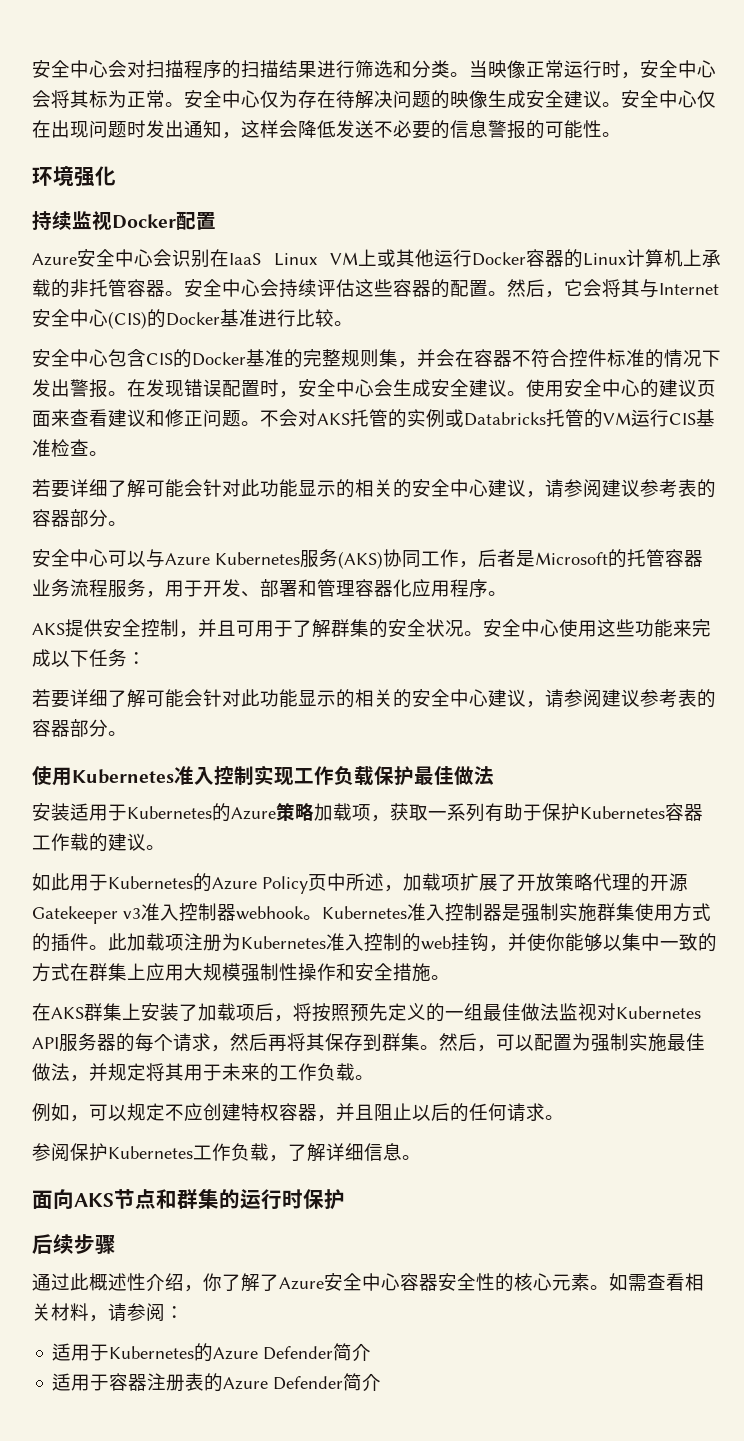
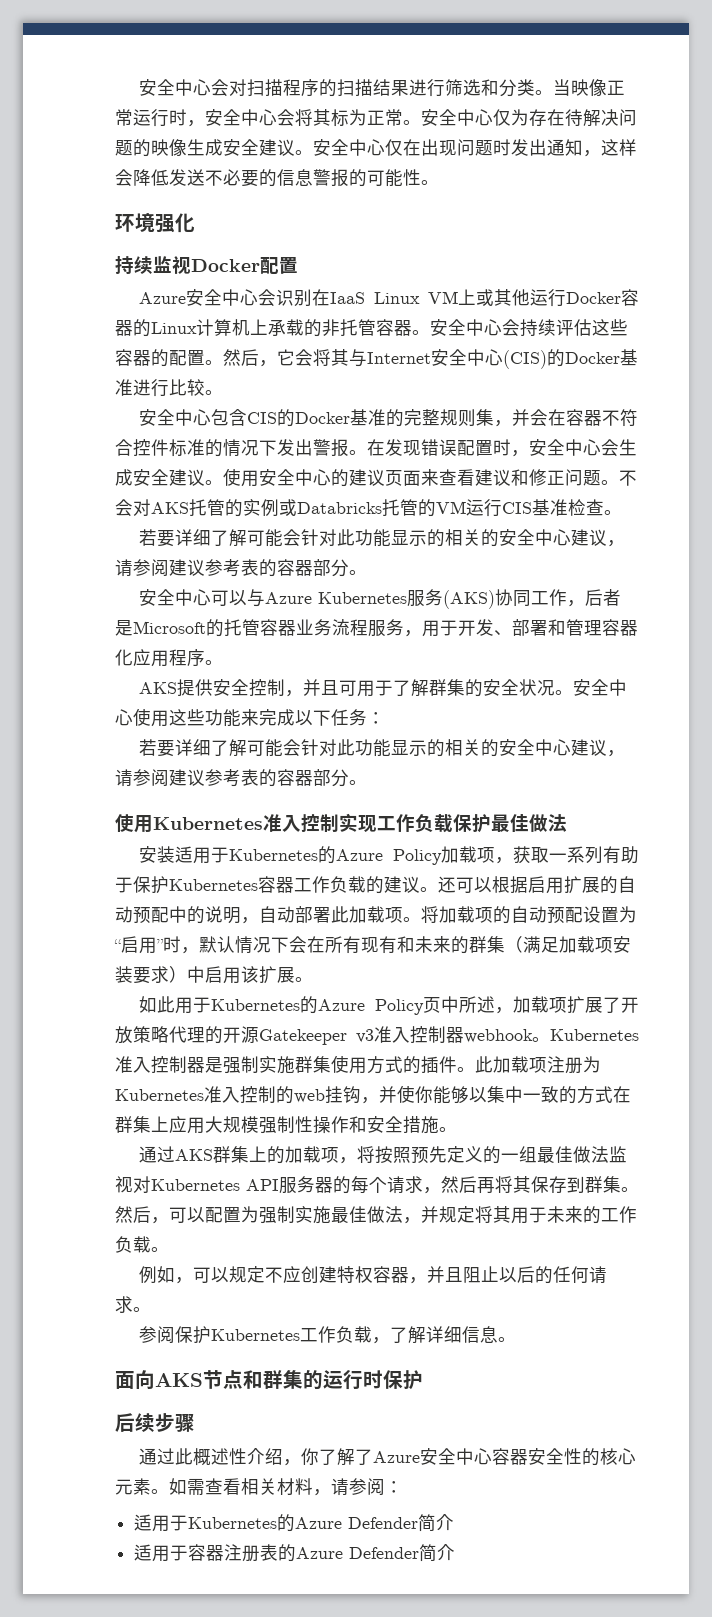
- 安装适用于Kubernetes的Azure策略加载项，获取一系列有助于保护Kubernetes容器工作载的建议。
+ 安装适用于Kubernetes的Azure Policy加载项，获取一系列有助于保护Kubernetes容器工作负载的建议。还可以根据启用扩展的自动预配中的说明，自动部署此加载项。将加载项的自动预配设置为“启用”时，默认情况下会在所有现有和未来的群集（满足加载项安装要求）中启用该扩展。
- 在AKS群集上安装了加载项后，将按照预先定义的一组最佳做法监视对Kubernetes API服务器的每个请求，然后再将其保存到群集。
+ 通过AKS群集上的加载项，将按照预先定义的一组最佳做法监视对Kubernetes API服务器的每个请求，然后再将其保存到群集。

